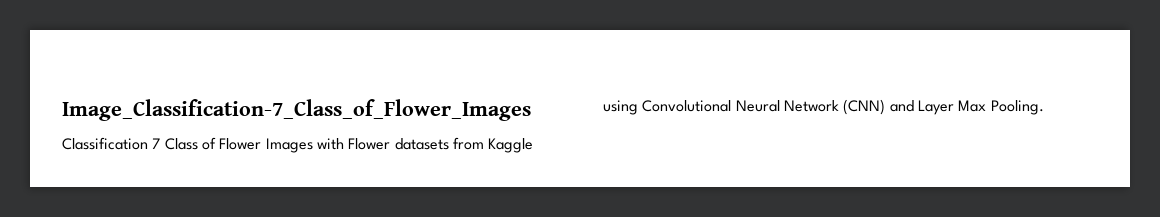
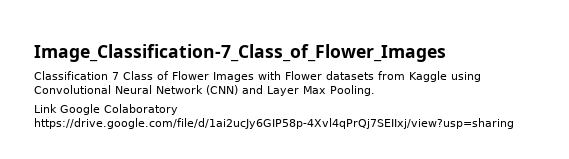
+ Link Google Colaboratory https://drive.google.com/file/d/1ai2ucJy6GIP58p-4Xvl4qPrQj7SEIIxj/view?usp=sharing

